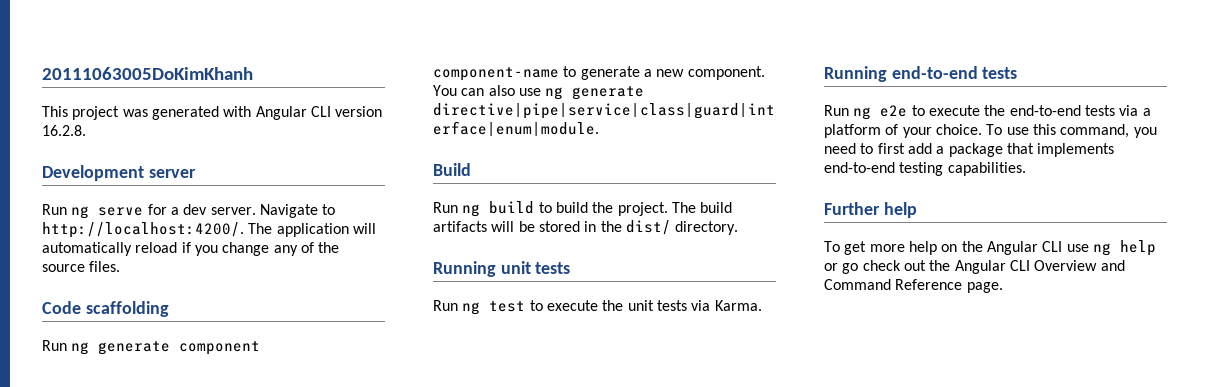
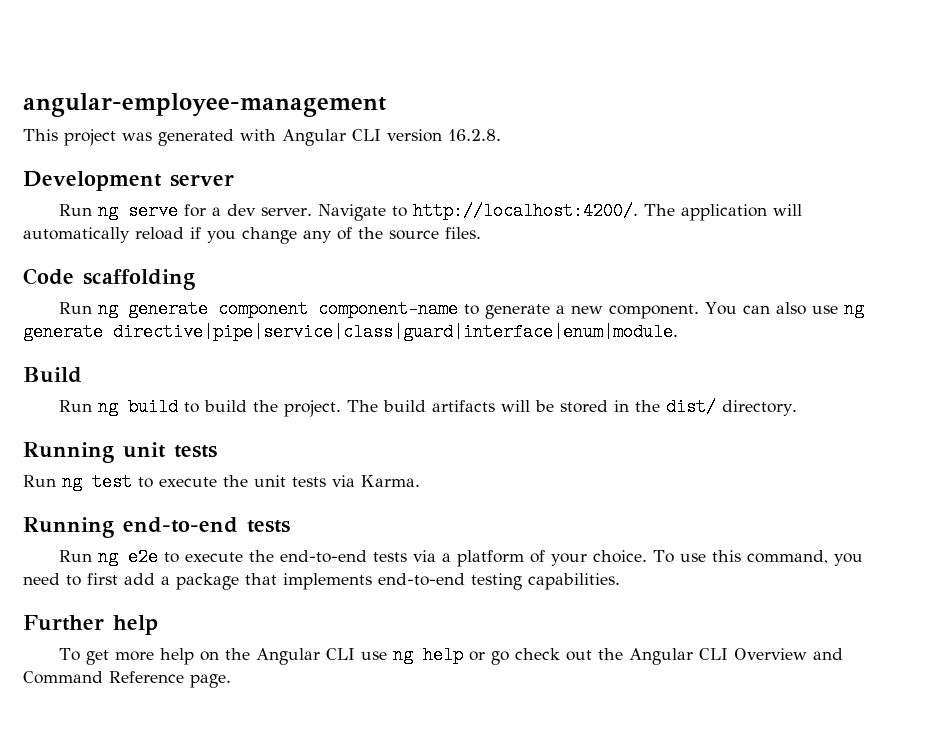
- 20111063005DoKimKhanh
+ angular-employee-management

